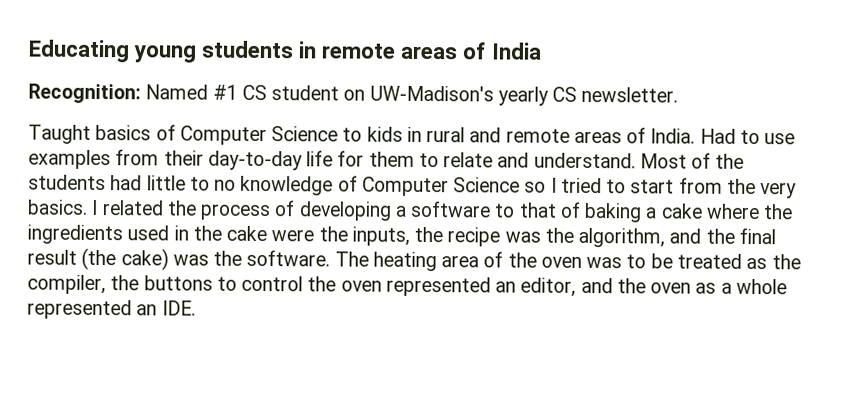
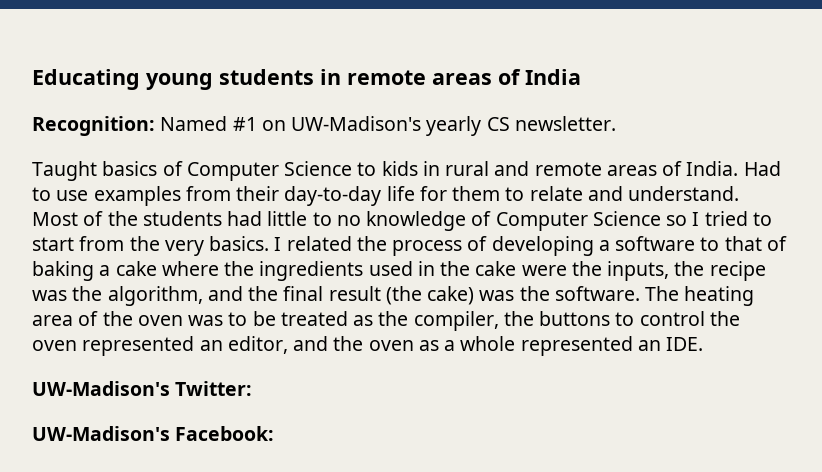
- Recognition: Named #1 CS student on UW-Madison's yearly CS newsletter.
+ Recognition: Named #1 on UW-Madison's yearly CS newsletter.
+ UW-Madison's Twitter:
+ UW-Madison's Facebook:

